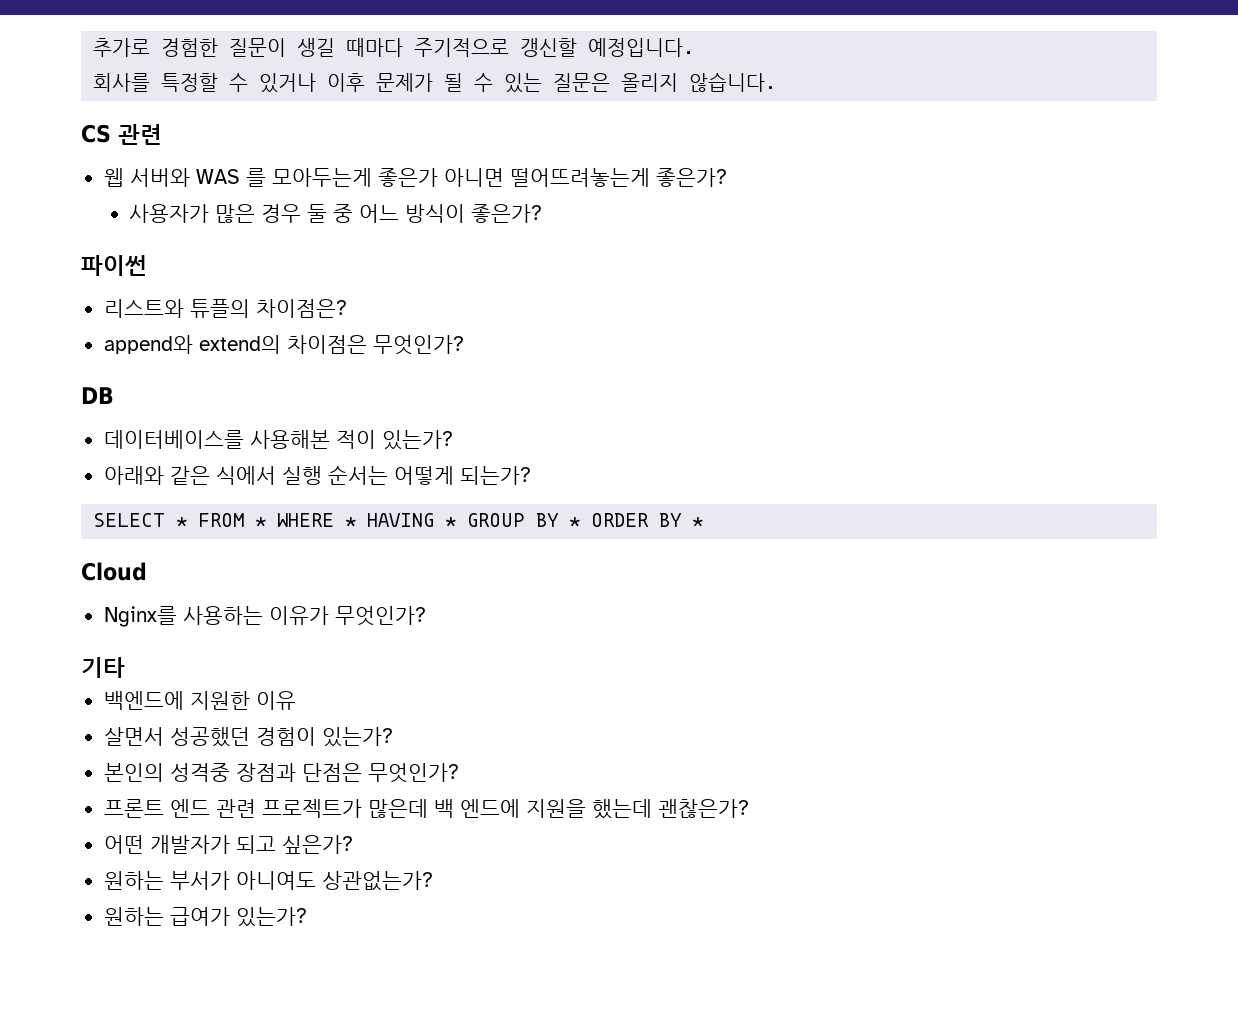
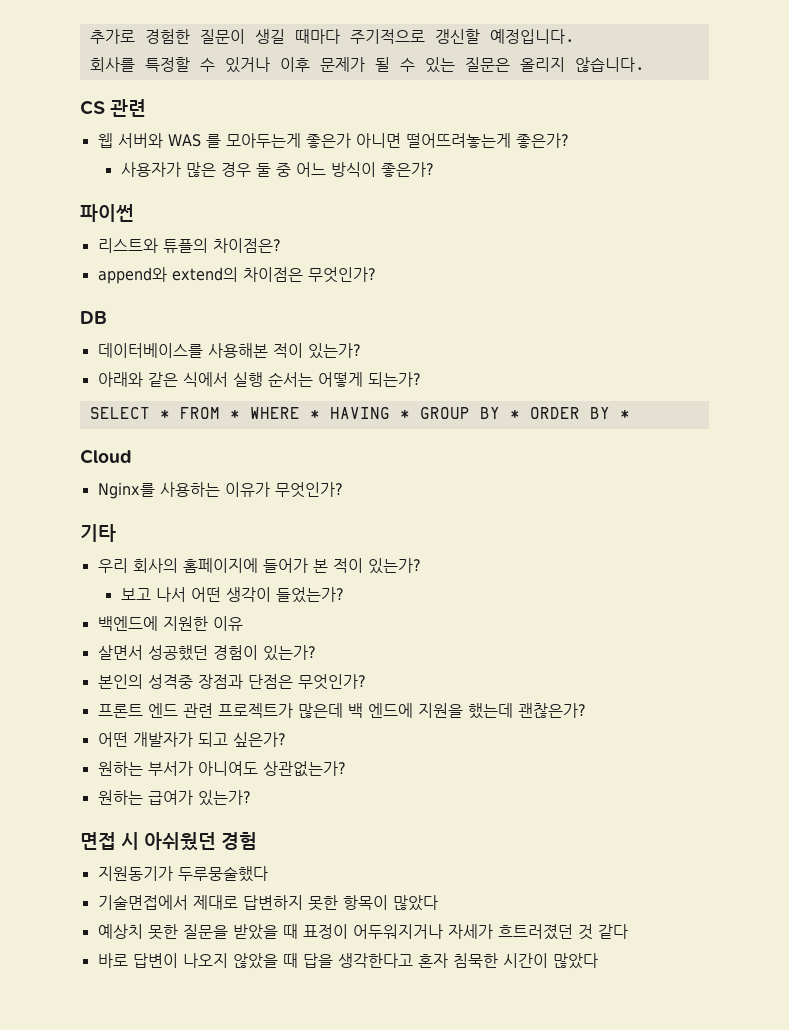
+ 우리 회사의 홈페이지에 들어가 본 적이 있는가?
+ 보고 나서 어떤 생각이 들었는가?
+ 면접 시 아쉬웠던 경험
+ 지원동기가 두루뭉술했다
+ 기술면접에서 제대로 답변하지 못한 항목이 많았다
+ 예상치 못한 질문을 받았을 때 표정이 어두워지거나 자세가 흐트러졌던 것 같다
+ 바로 답변이 나오지 않았을 때 답을 생각한다고 혼자 침묵한 시간이 많았다

